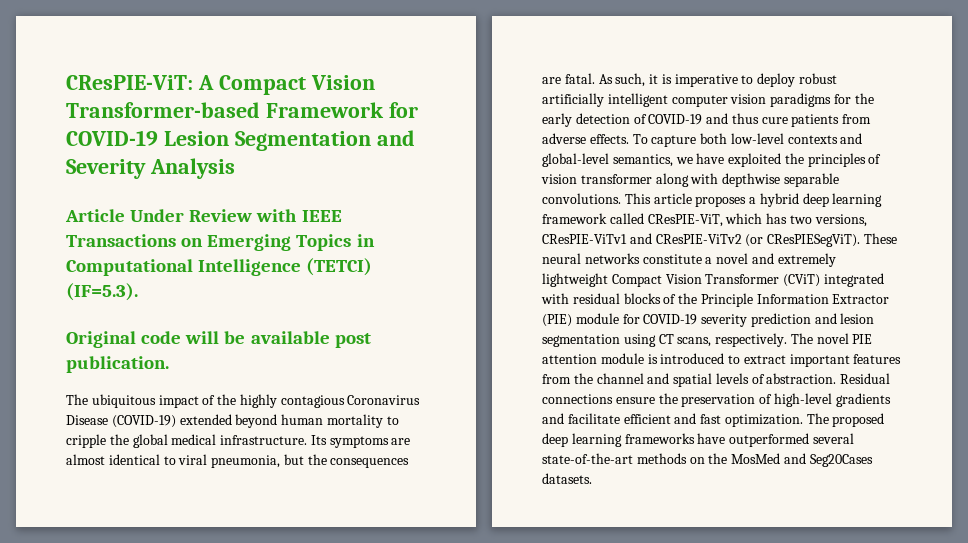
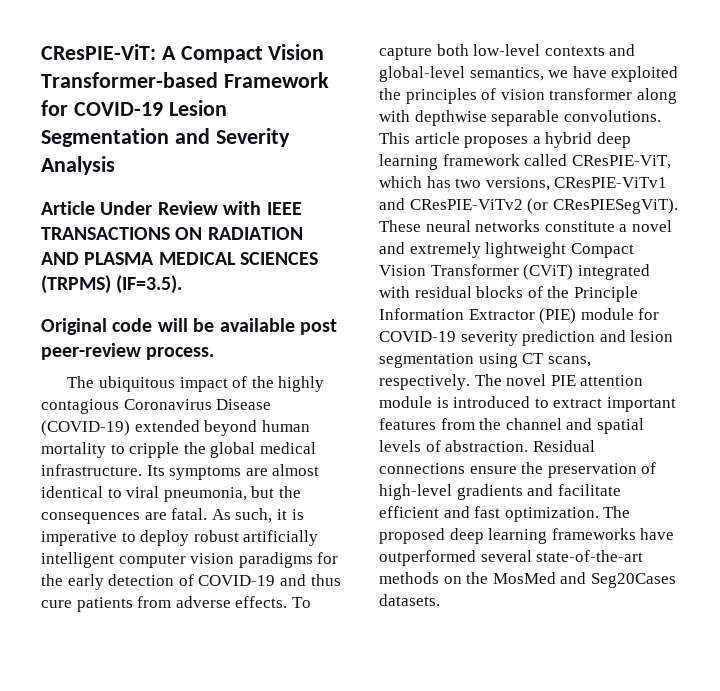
- Article Under Review with IEEE Transactions on Emerging Topics in Computational Intelligence (TETCI) (IF=5.3).
+ Article Under Review with IEEE TRANSACTIONS ON RADIATION AND PLASMA MEDICAL SCIENCES (TRPMS) (IF=3.5).
- Original code will be available post publication.
+ Original code will be available post peer-review process.

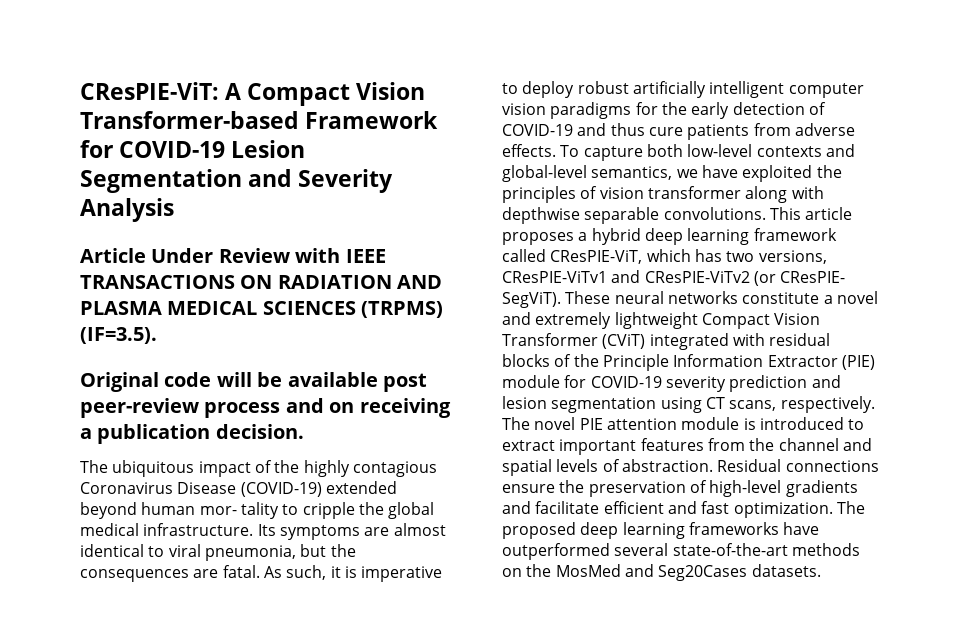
- Original code will be available post peer-review process.
+ Original code will be available post peer-review process and on receiving a publication decision.
- The ubiquitous impact of the highly contagious Coronavirus Disease (COVID-19) extended beyond human mortality to cripple the global medical infrastructure.
+ The ubiquitous impact of the highly contagious Coronavirus Disease (COVID-19) extended beyond human mor- tality to cripple the global medical infrastructure.
- This article proposes a hybrid deep learning framework called CResPIE-ViT, which has two versions, CResPIE-ViTv1 and CResPIE-ViTv2 (or CResPIESegViT).
+ This article proposes a hybrid deep learning framework called CResPIE-ViT, which has two versions, CResPIE-ViTv1 and CResPIE-ViTv2 (or CResPIE- SegViT).

